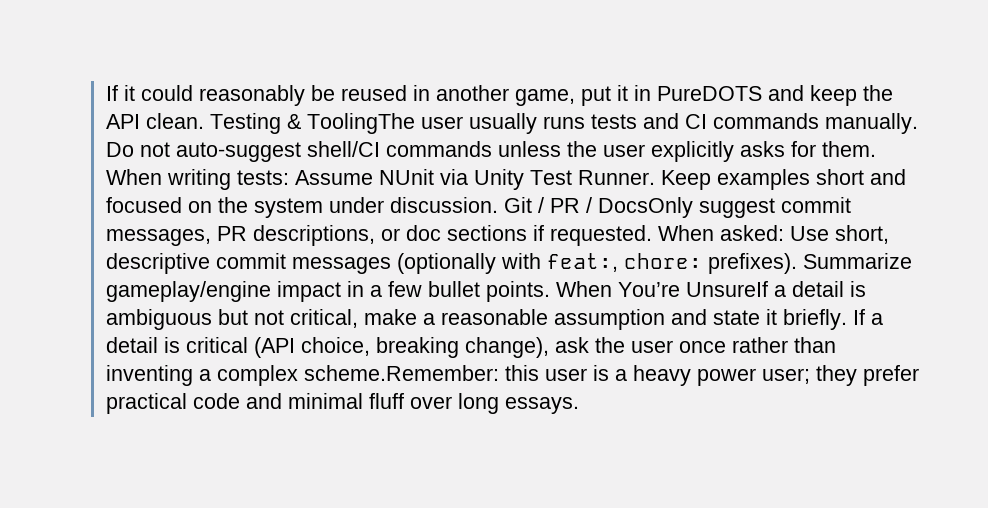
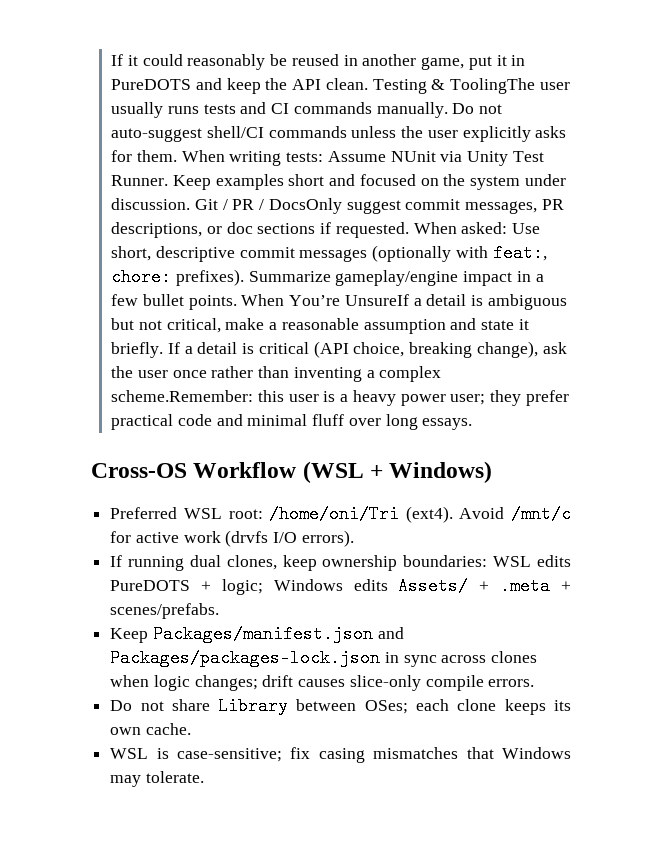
+ Cross-OS Workflow (WSL + Windows)
+ Preferred WSL root: /home/oni/Tri (ext4). Avoid /mnt/c for active work (drvfs I/O errors).
+ If running dual clones, keep ownership boundaries: WSL edits PureDOTS + logic; Windows edits Assets/ + .meta + scenes/prefabs.
+ Keep Packages/manifest.json and Packages/packages-lock.json in sync across clones when logic changes; drift causes slice-only compile errors.
+ Do not share Library between OSes; each clone keeps its own cache.
+ WSL is case-sensitive; fix casing mismatches that Windows may tolerate.

